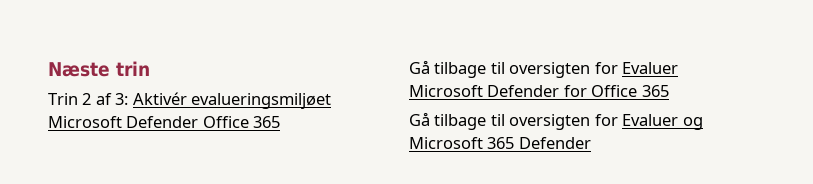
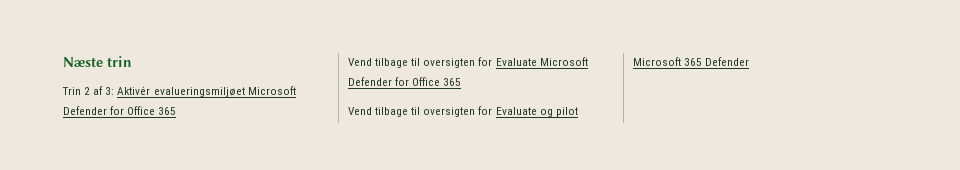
- Trin 2 af 3: Aktivér evalueringsmiljøet Microsoft Defender Office 365
- Gå tilbage til oversigten for Evaluer Microsoft Defender for Office 365
- Gå tilbage til oversigten for Evaluer og Microsoft 365 Defender
+ Trin 2 af 3: Aktivér evalueringsmiljøet Microsoft Defender for Office 365
+ Vend tilbage til oversigten for Evaluate Microsoft Defender for Office 365
+ Vend tilbage til oversigten for Evaluate og pilot Microsoft 365 Defender

